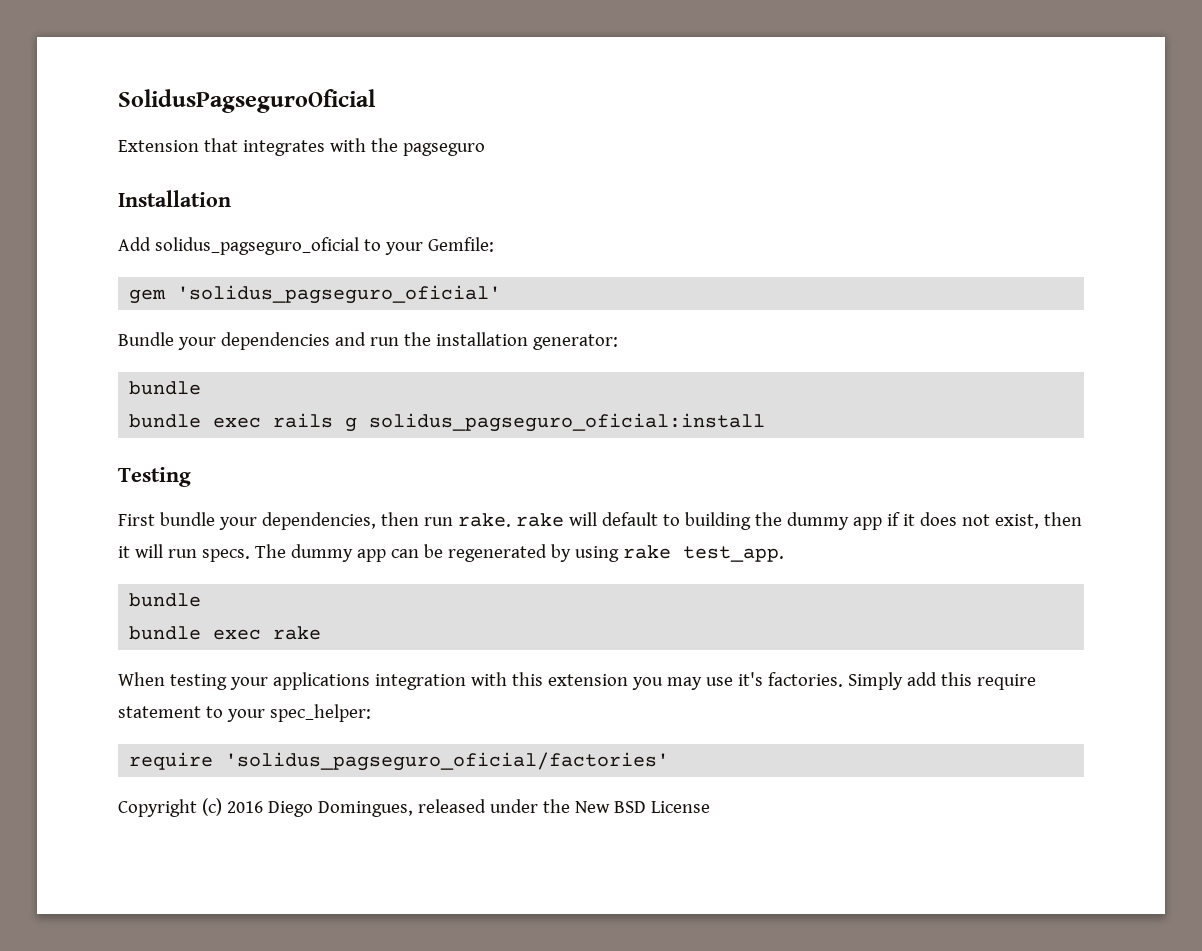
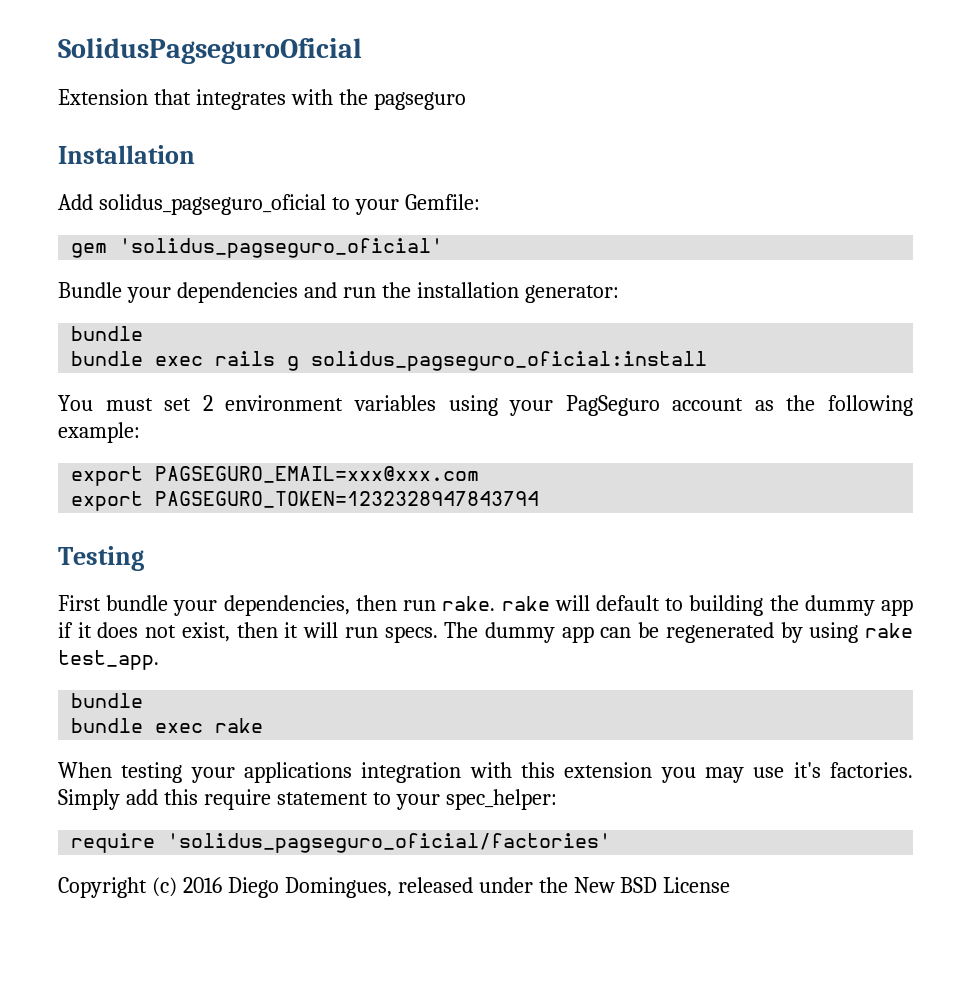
+ You must set 2 environment variables using your PagSeguro account as the following example:
+ export PAGSEGURO_EMAIL=xxx@xxx.com
+ export PAGSEGURO_TOKEN=1232328947843794

